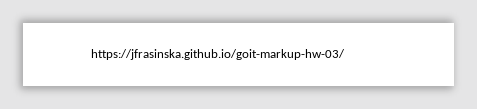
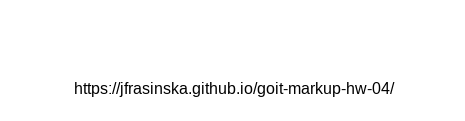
- https://jfrasinska.github.io/goit-markup-hw-03/
+ https://jfrasinska.github.io/goit-markup-hw-04/

